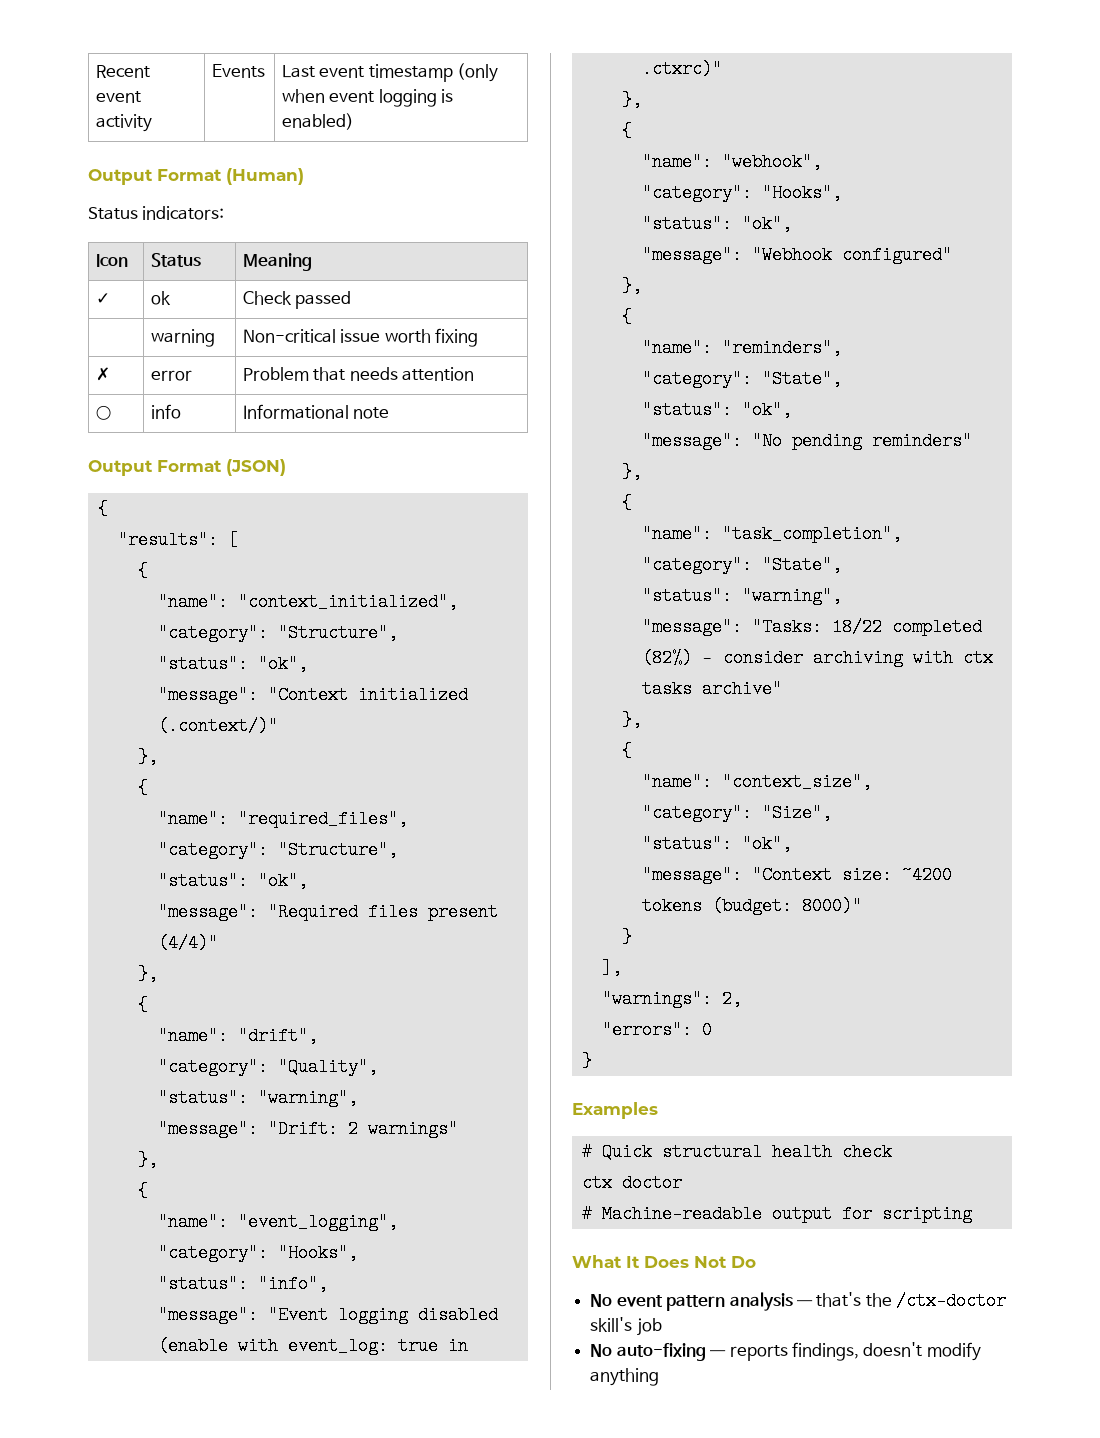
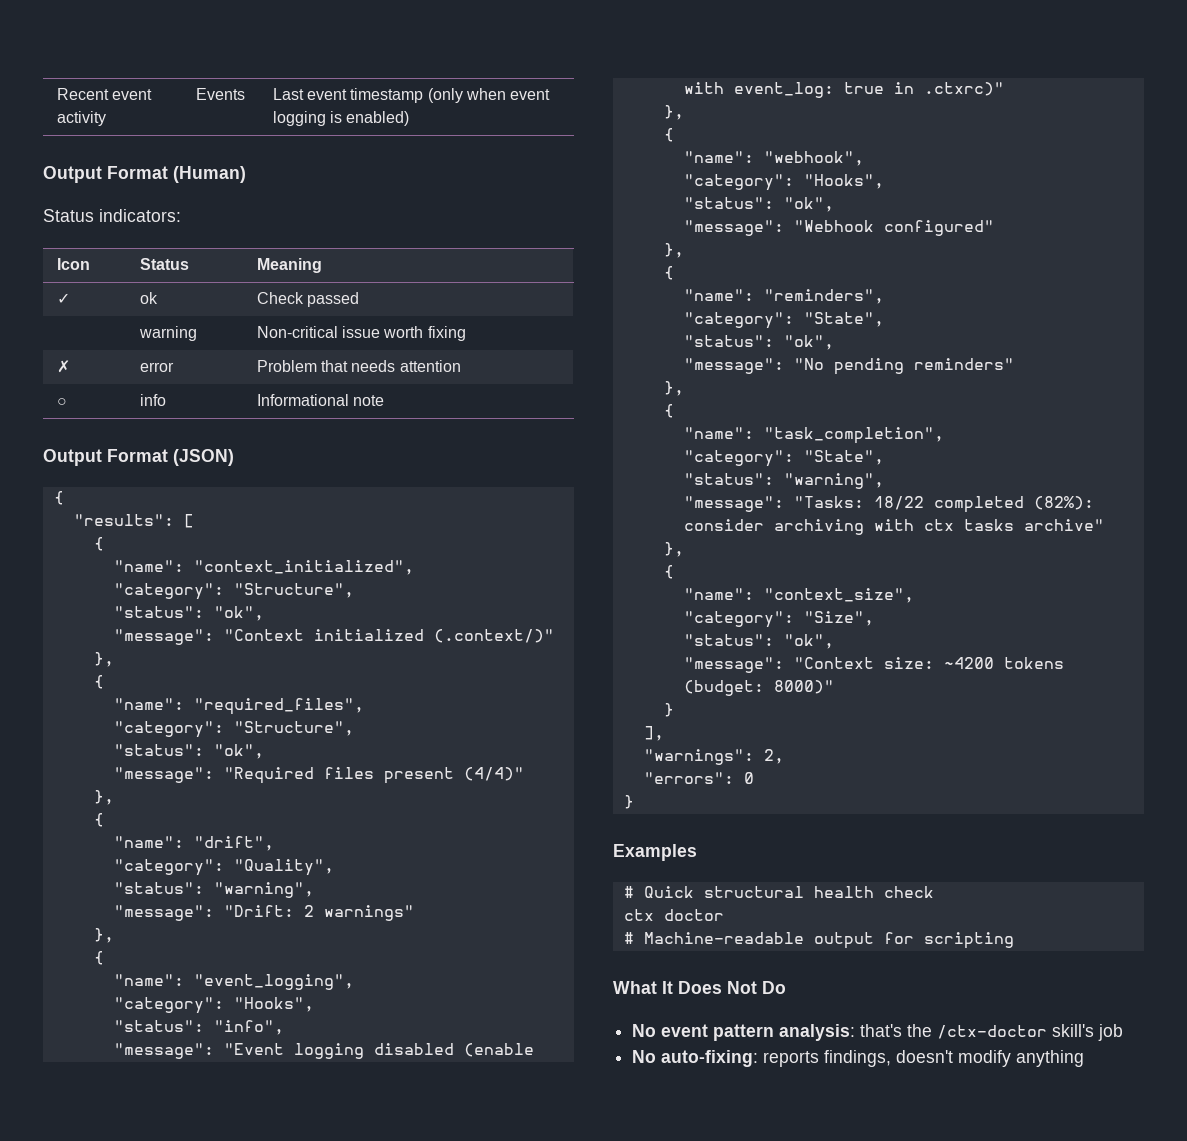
- "message": "Tasks: 18/22 completed (82%) — consider archiving with ctx tasks archive"
+ "message": "Tasks: 18/22 completed (82%): consider archiving with ctx tasks archive"
- No event pattern analysis — that's the /ctx-doctor skill's job
+ No event pattern analysis: that's the /ctx-doctor skill's job
- No auto-fixing — reports findings, doesn't modify anything
+ No auto-fixing: reports findings, doesn't modify anything

